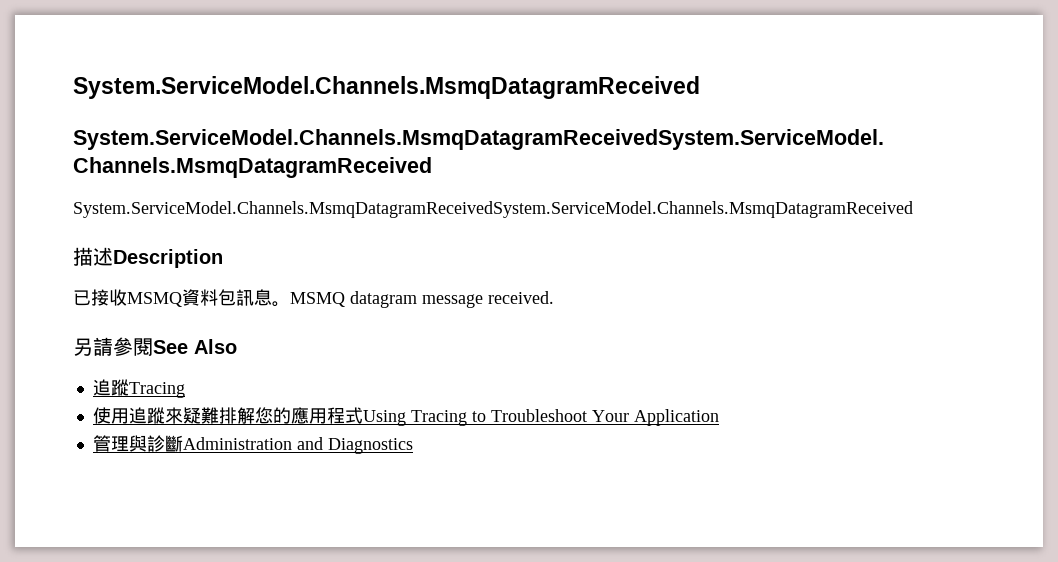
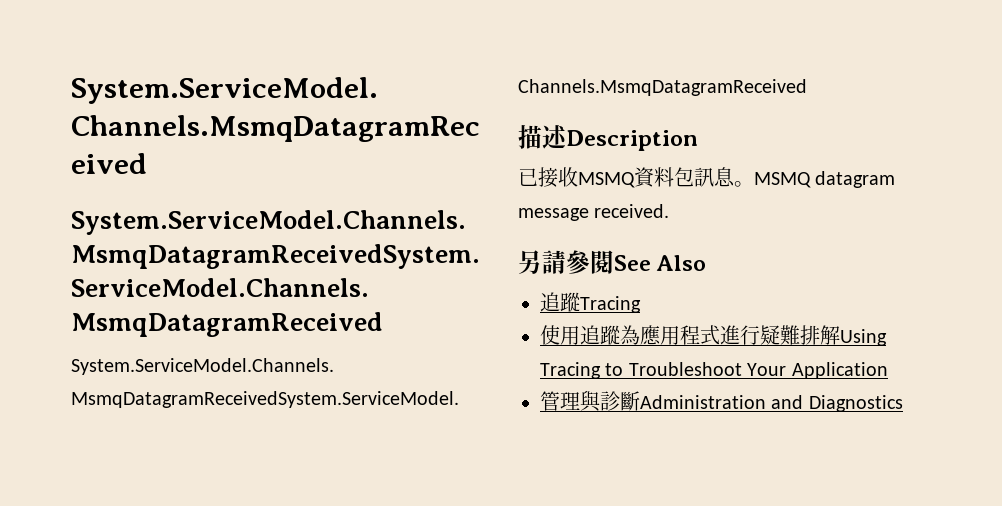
- 使用追蹤來疑難排解您的應用程式Using Tracing to Troubleshoot Your Application
+ 使用追蹤為應用程式進行疑難排解Using Tracing to Troubleshoot Your Application

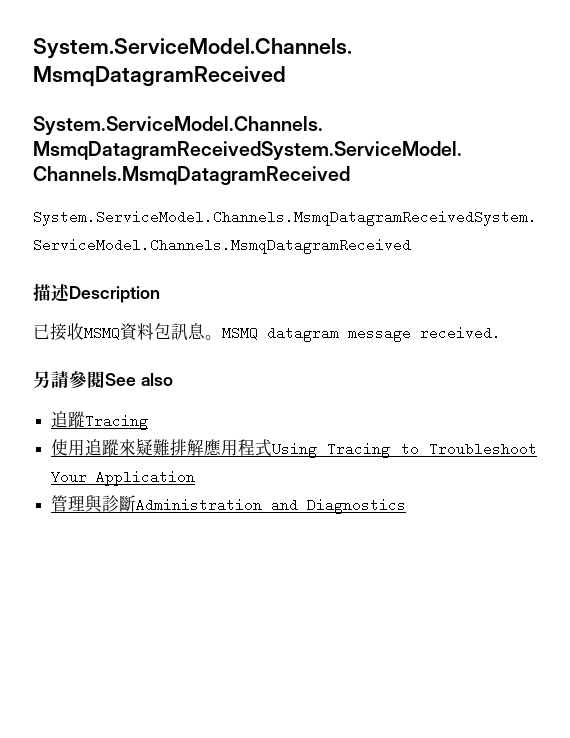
- 另請參閱See Also
+ 另請參閱See also
- 使用追蹤為應用程式進行疑難排解Using Tracing to Troubleshoot Your Application
+ 使用追蹤來疑難排解應用程式Using Tracing to Troubleshoot Your Application

